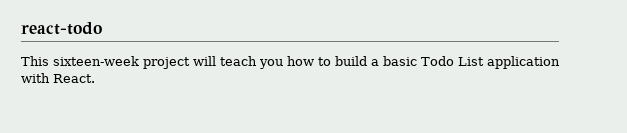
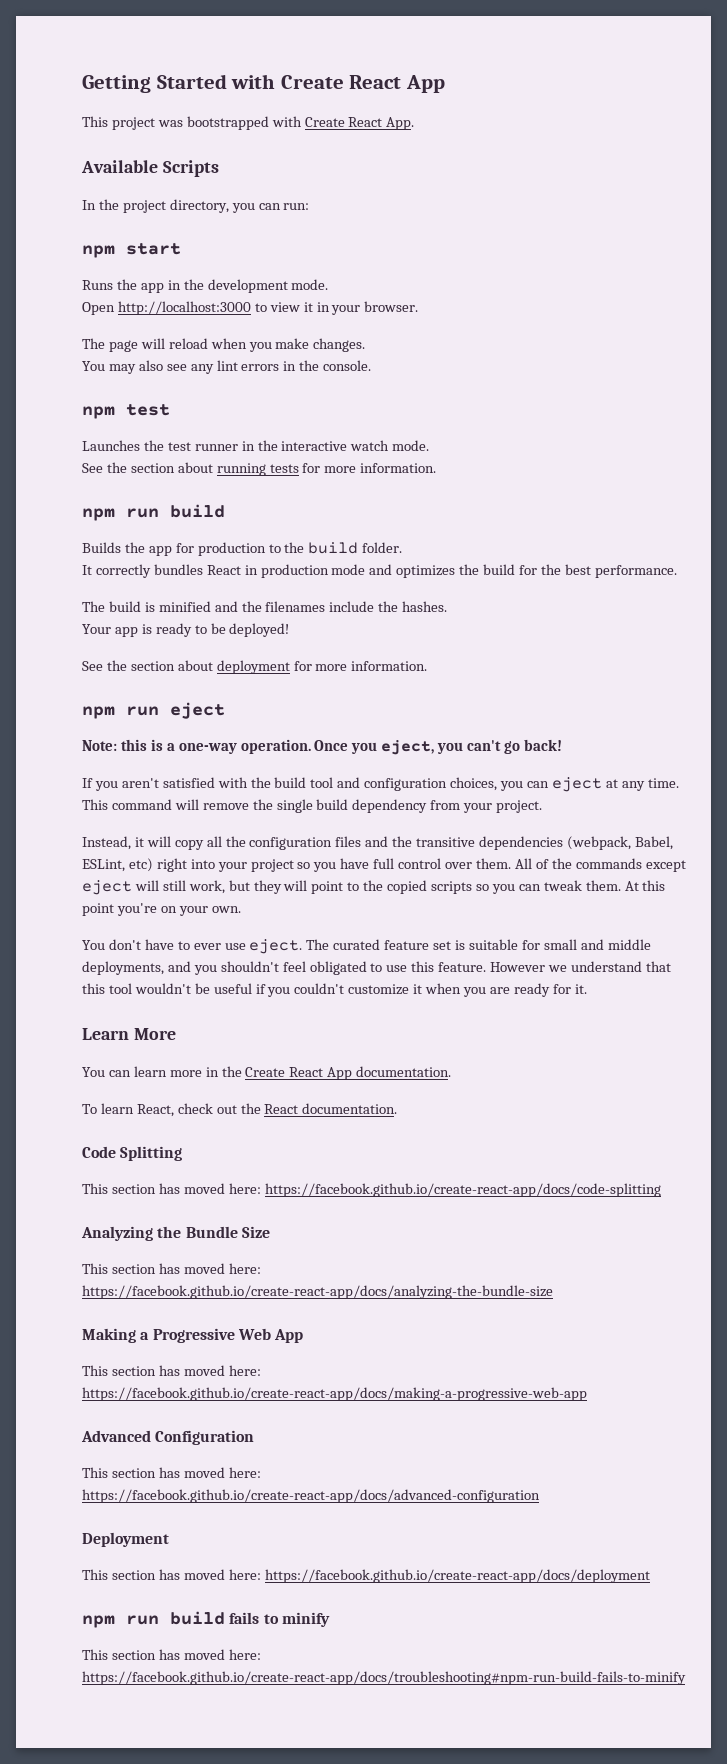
- react-todo
- This sixteen-week project will teach you how to build a basic Todo List application with React.
+ Getting Started with Create React App
+ This project was bootstrapped with Create React App.
+ Available Scripts
+ In the project directory, you can run:
+ npm start
+ Runs the app in the development mode.
+ Open http://localhost:3000 to view it in your browser.
+ The page will reload when you make changes.
+ You may also see any lint errors in the console.
+ npm test
+ Launches the test runner in the interactive watch mode.
+ See the section about running tests for more information.
+ npm run build
+ Builds the app for production to the build folder.
+ It correctly bundles React in production mode and optimizes the build for the best performance.
+ The build is minified and the filenames include the hashes.
+ Your app is ready to be deployed!
+ See the section about deployment for more information.
+ npm run eject
+ Note: this is a one-way operation. Once you eject, you can't go back!
+ If you aren't satisfied with the build tool and configuration choices, you can eject at any time. This command will remove the single build dependency from your project.
+ Instead, it will copy all the configuration files and the transitive dependencies (webpack, Babel, ESLint, etc) right into your project so you have full control over them. All of the commands except eject will still work, but they will point to the copied scripts so you can tweak them. At this point you're on your own.
+ You don't have to ever use eject. The curated feature set is suitable for small and middle deployments, and you shouldn't feel obligated to use this feature. However we understand that this tool wouldn't be useful if you couldn't customize it when you are ready for it.
+ Learn More
+ You can learn more in the Create React App documentation.
+ To learn React, check out the React documentation.
+ Code Splitting
+ This section has moved here: https://facebook.github.io/create-react-app/docs/code-splitting
+ Analyzing the Bundle Size
+ This section has moved here: https://facebook.github.io/create-react-app/docs/analyzing-the-bundle-size
+ Making a Progressive Web App
+ This section has moved here: https://facebook.github.io/create-react-app/docs/making-a-progressive-web-app
+ Advanced Configuration
+ This section has moved here: https://facebook.github.io/create-react-app/docs/advanced-configuration
+ Deployment
+ This section has moved here: https://facebook.github.io/create-react-app/docs/deployment
+ npm run build fails to minify
+ This section has moved here: https://facebook.github.io/create-react-app/docs/troubleshooting#npm-run-build-fails-to-minify

